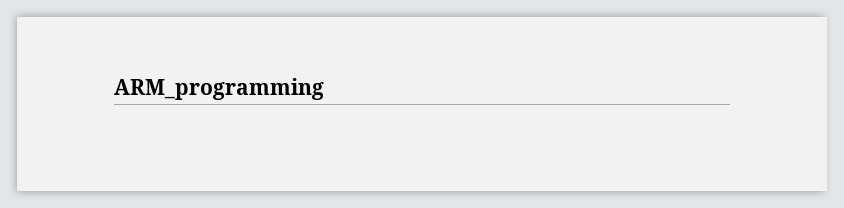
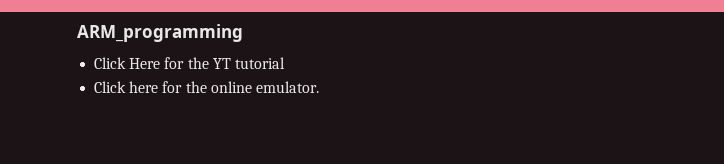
+ Click Here for the YT tutorial
+ Click here for the online emulator.

